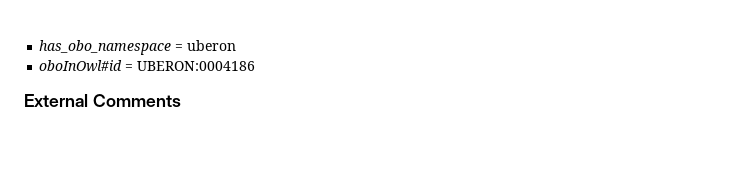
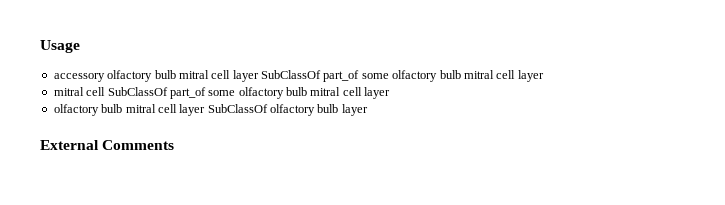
- has_obo_namespace = uberon
- oboInOwl#id = UBERON:0004186
+ Usage
+ accessory olfactory bulb mitral cell layer SubClassOf part_of some olfactory bulb mitral cell layer
+ mitral cell SubClassOf part_of some olfactory bulb mitral cell layer
+ olfactory bulb mitral cell layer SubClassOf olfactory bulb layer

